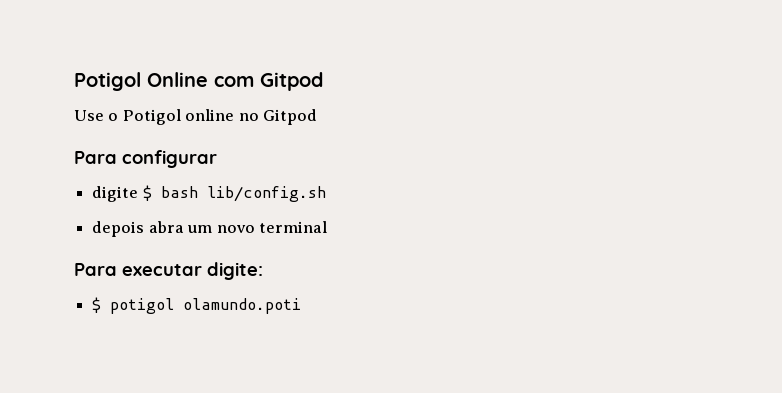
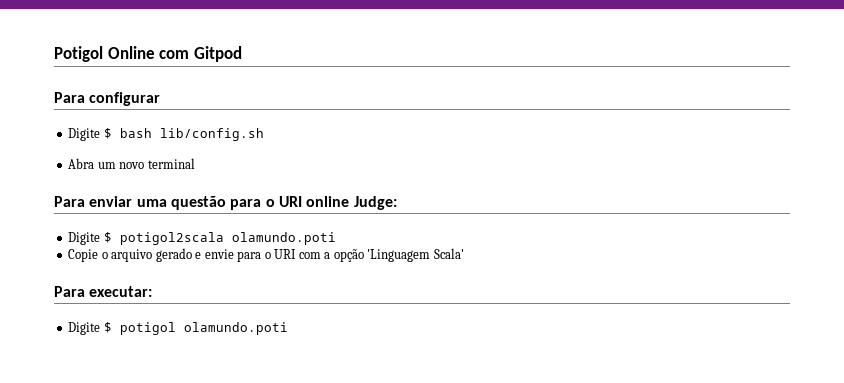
- Use o Potigol online no Gitpod
- digite $ bash lib/config.sh
+ Digite $ bash lib/config.sh
- depois abra um novo terminal
+ Abra um novo terminal
- Para executar digite:
- $ potigol olamundo.poti
+ Para enviar uma questão para o URI online Judge:
+ Digite $ potigol2scala olamundo.poti
+ Copie o arquivo gerado e envie para o URI com a opção 'Linguagem Scala'
+ Para executar:
+ Digite $ potigol olamundo.poti

